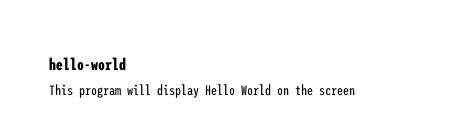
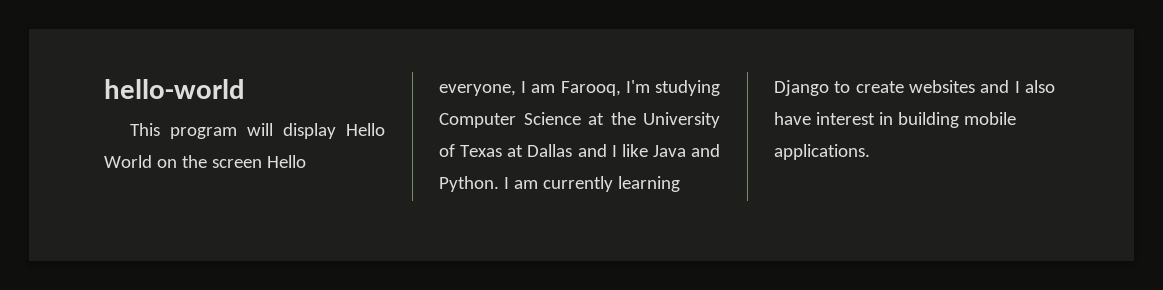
- This program will display Hello World on the screen
+ This program will display Hello World on the screen Hello everyone, I am Farooq, I'm studying Computer Science at the University of Texas at Dallas and I like Java and Python. I am currently learning Django to create websites and I also have interest in building mobile applications.

